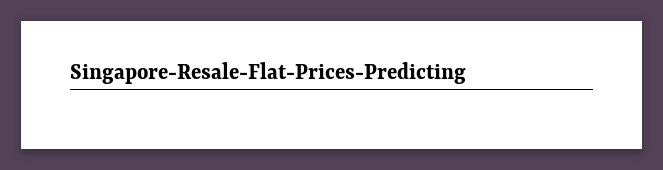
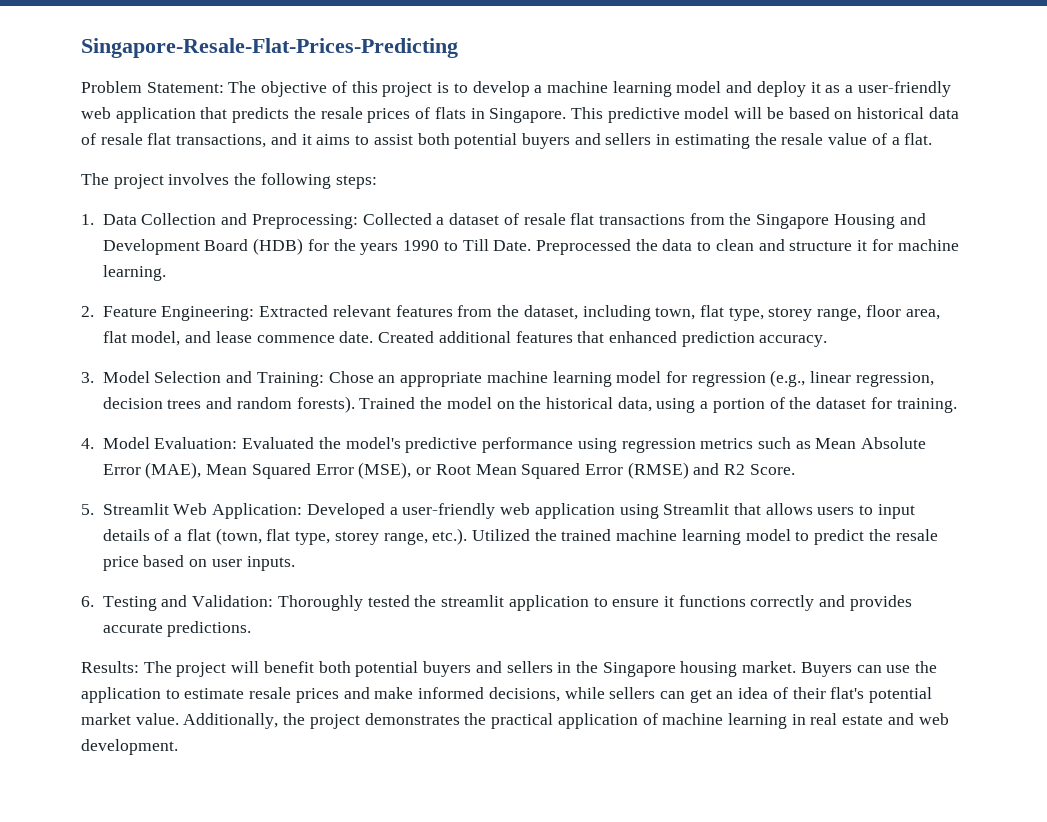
+ Problem Statement: The objective of this project is to develop a machine learning model and deploy it as a user-friendly web application that predicts the resale prices of flats in Singapore. This predictive model will be based on historical data of resale flat transactions, and it aims to assist both potential buyers and sellers in estimating the resale value of a flat.
+ The project involves the following steps:
+ 1. Data Collection and Preprocessing: Collected a dataset of resale flat transactions from the Singapore Housing and Development Board (HDB) for the years 1990 to Till Date. Preprocessed the data to clean and structure it for machine learning.
+ 2. Feature Engineering: Extracted relevant features from the dataset, including town, flat type, storey range, floor area, flat model, and lease commence date. Created additional features that enhanced prediction accuracy.
+ 3. Model Selection and Training: Chose an appropriate machine learning model for regression (e.g., linear regression, decision trees and random forests). Trained the model on the historical data, using a portion of the dataset for training.
+ 4. Model Evaluation: Evaluated the model's predictive performance using regression metrics such as Mean Absolute Error (MAE), Mean Squared Error (MSE), or Root Mean Squared Error (RMSE) and R2 Score.
+ 5. Streamlit Web Application: Developed a user-friendly web application using Streamlit that allows users to input details of a flat (town, flat type, storey range, etc.). Utilized the trained machine learning model to predict the resale price based on user inputs.
+ 6. Testing and Validation: Thoroughly tested the streamlit application to ensure it functions correctly and provides accurate predictions.
+ Results: The project will benefit both potential buyers and sellers in the Singapore housing market. Buyers can use the application to estimate resale prices and make informed decisions, while sellers can get an idea of their flat's potential market value. Additionally, the project demonstrates the practical application of machine learning in real estate and web development.

